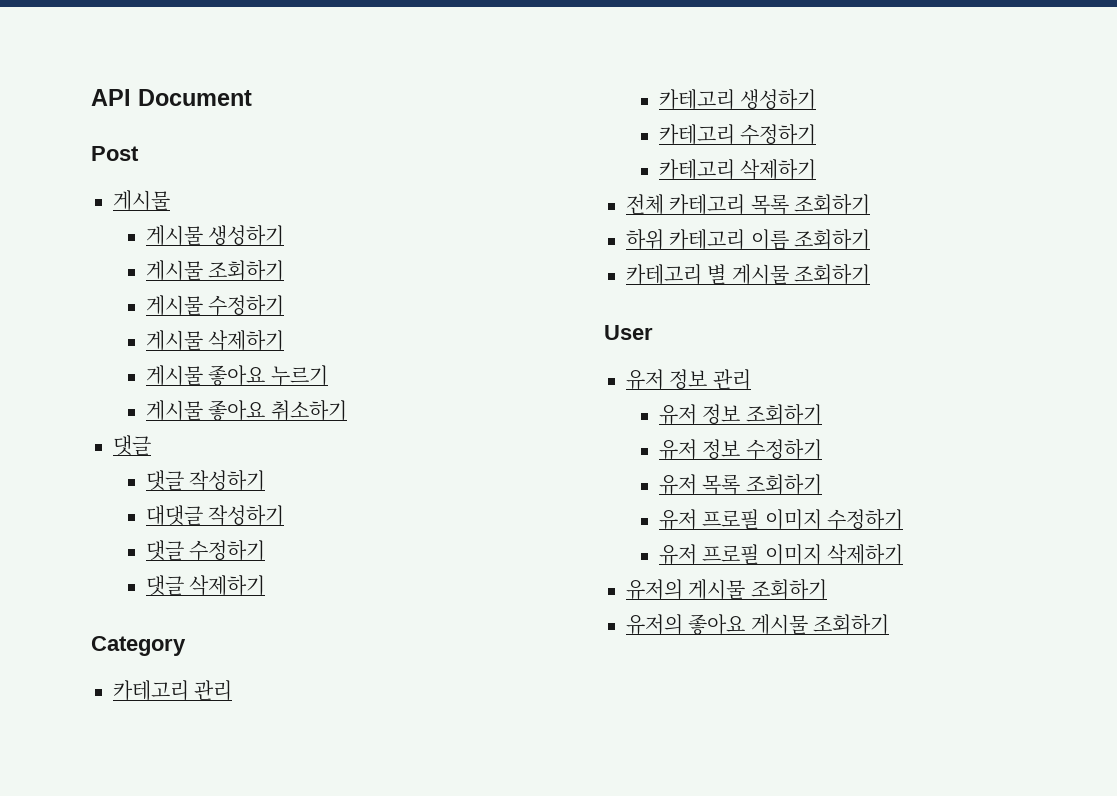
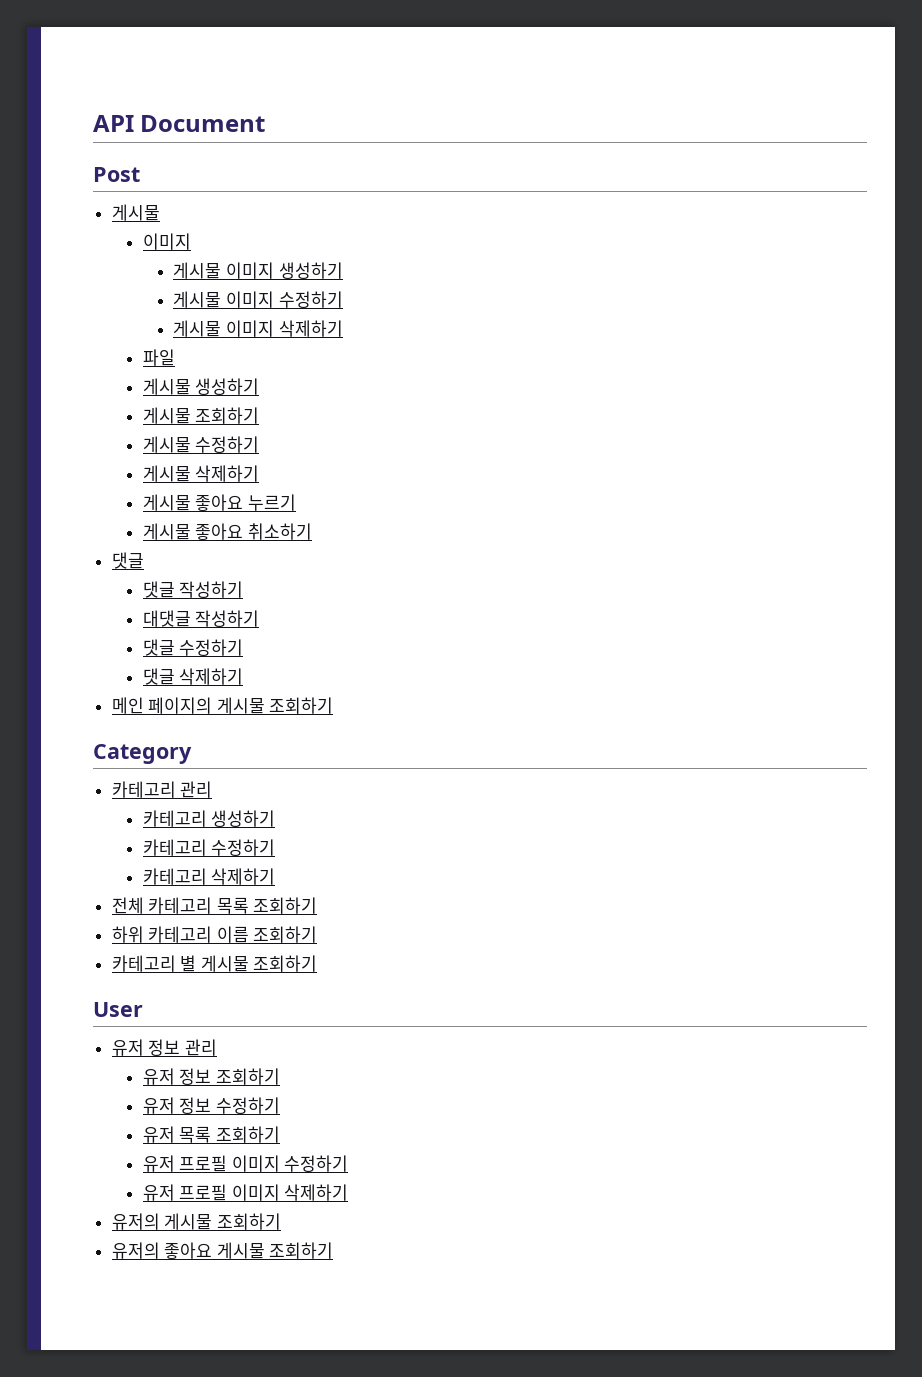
  Post
  게시물
+ 이미지
+ 게시물 이미지 생성하기
+ 게시물 이미지 수정하기
+ 게시물 이미지 삭제하기
+ 파일
+ 메인 페이지의 게시물 조회하기

